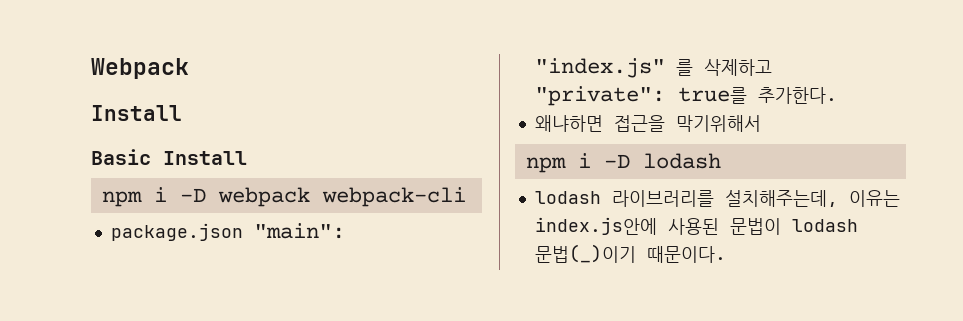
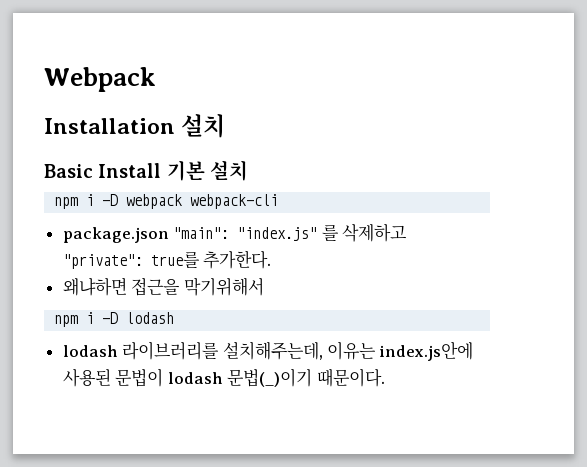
  Webpack
- Install
+ Installation 설치
- Basic Install
+ Basic Install 기본 설치

